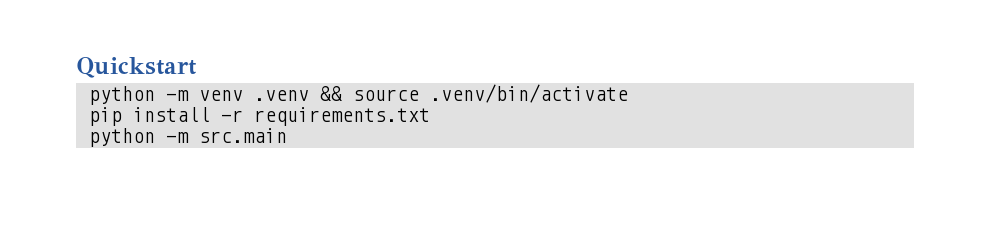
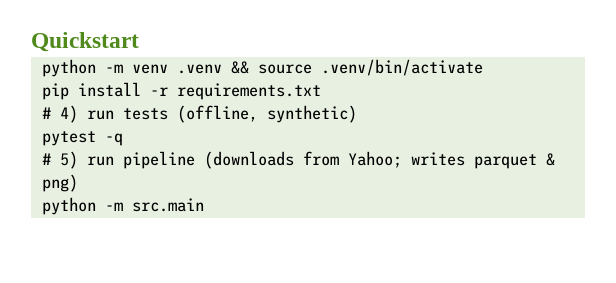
+ # 4) run tests (offline, synthetic)
+ pytest -q
+ # 5) run pipeline (downloads from Yahoo; writes parquet & png)

